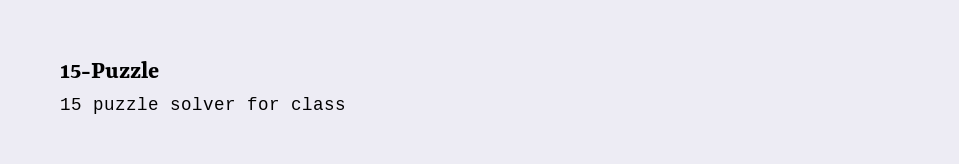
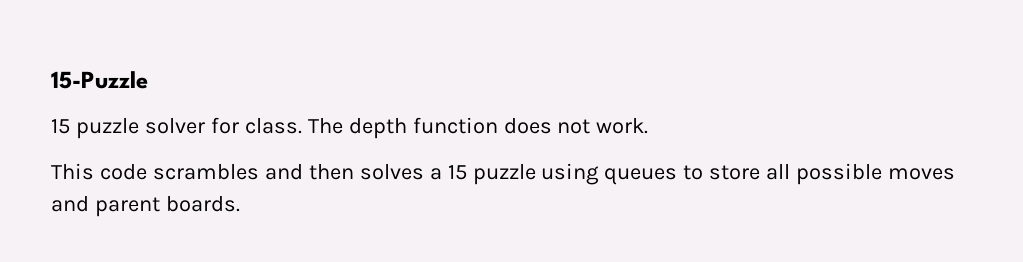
- 15 puzzle solver for class
+ 15 puzzle solver for class. The depth function does not work.
+ This code scrambles and then solves a 15 puzzle using queues to store all possible moves and parent boards.

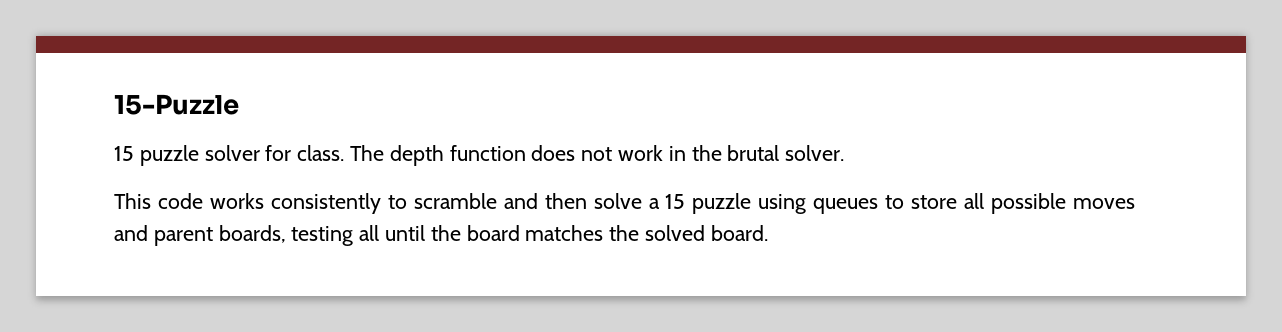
- The depth function does not work.
- This code scrambles and then solves a 15 puzzle using queues to store all possible moves and parent boards.
+ The depth function does not work in the brutal solver.
+ This code works consistently to scramble and then solve a 15 puzzle using queues to store all possible moves and parent boards, testing all until the board matches the solved board.

